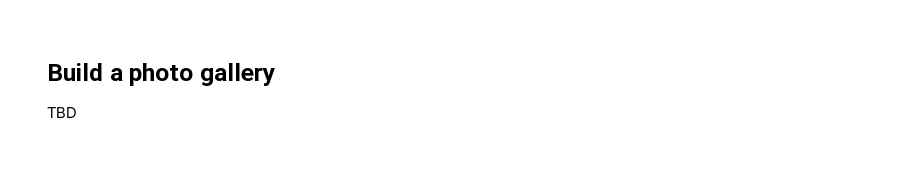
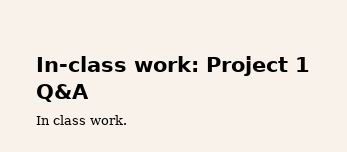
- Build a photo gallery
- TBD
+ In-class work: Project 1 Q&A
+ In class work.

